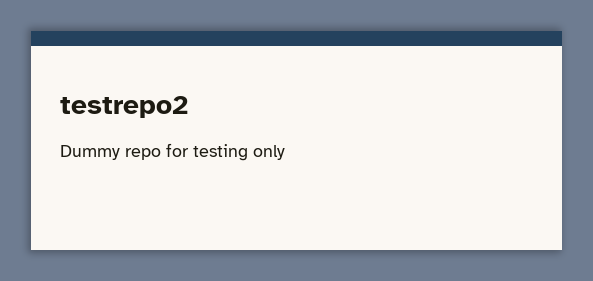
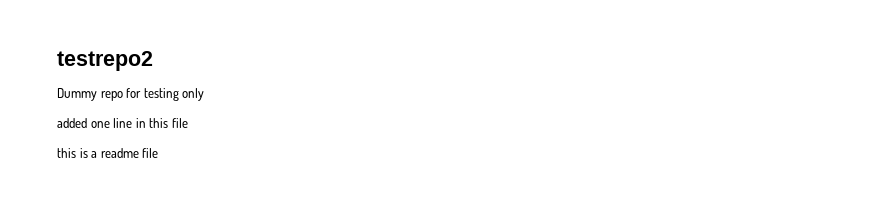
+ added one line in this file
+ this is a readme file

